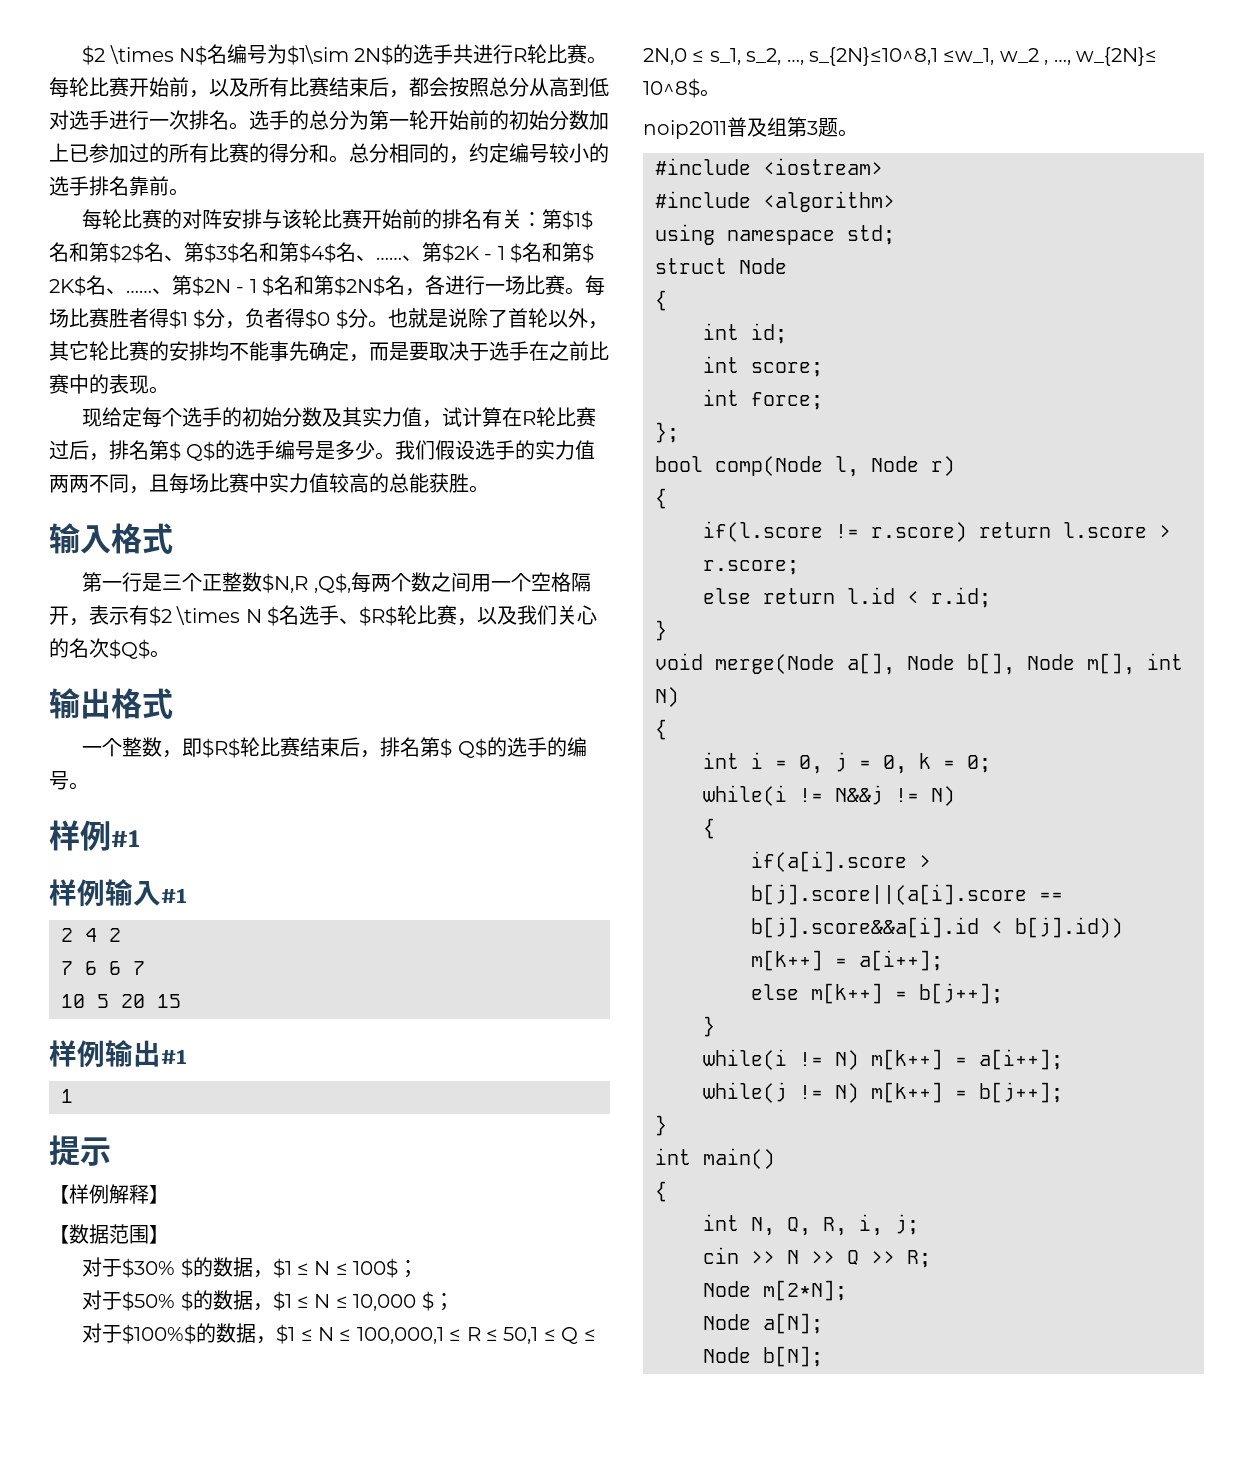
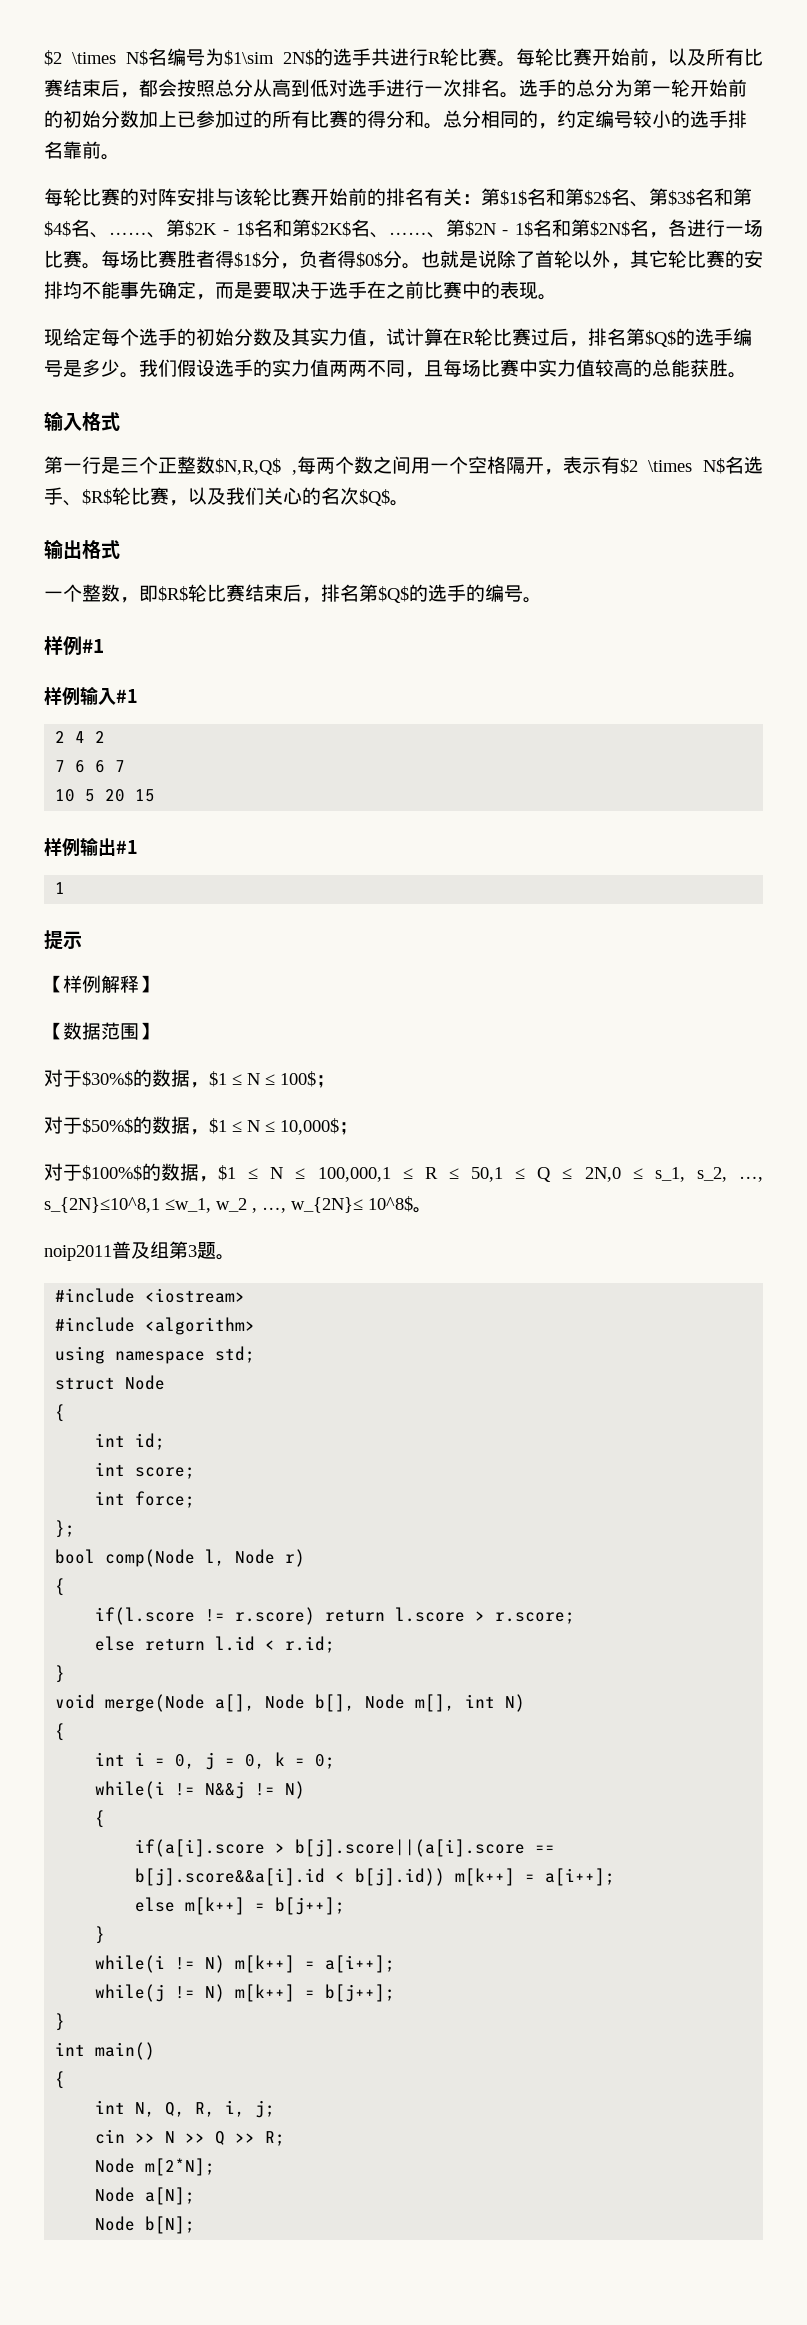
- 、第$2K - 1 $名和第$ 2K$名、……
+ 、第$2K - 1$名和第$2K$名、……
- 、第$2N - 1 $名和第$2N$名，各进行一场比赛。
+ 、第$2N - 1$名和第$2N$名，各进行一场比赛。
- 每场比赛胜者得$1 $分，负者得$0 $分。
+ 每场比赛胜者得$1$分，负者得$0$分。
- 现给定每个选手的初始分数及其实力值，试计算在R轮比赛过后，排名第$ Q$的选手编号是多少。
+ 现给定每个选手的初始分数及其实力值，试计算在R轮比赛过后，排名第$Q$的选手编号是多少。
- 第一行是三个正整数$N,R ,Q$,每两个数之间用一个空格隔开，表示有$2 \times N $名选手、$R$轮比赛，以及我们关心的名次$Q$。
+ 第一行是三个正整数$N,R,Q$ ,每两个数之间用一个空格隔开，表示有$2 \times N$名选手、$R$轮比赛，以及我们关心的名次$Q$。
- 一个整数，即$R$轮比赛结束后，排名第$ Q$的选手的编号。
+ 一个整数，即$R$轮比赛结束后，排名第$Q$的选手的编号。
- 对于$30% $的数据，$1 ≤ N ≤ 100$；
+ 对于$30%$的数据，$1 ≤ N ≤ 100$；
- 对于$50% $的数据，$1 ≤ N ≤ 10,000 $；
+ 对于$50%$的数据，$1 ≤ N ≤ 10,000$；

